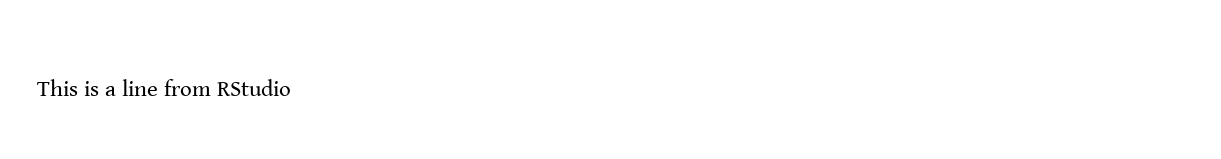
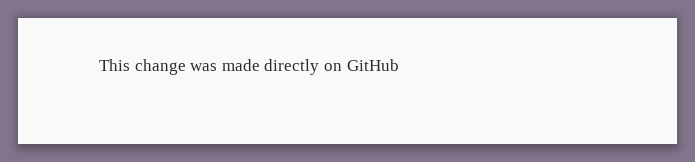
- This is a line from RStudio
+ This change was made directly on GitHub

